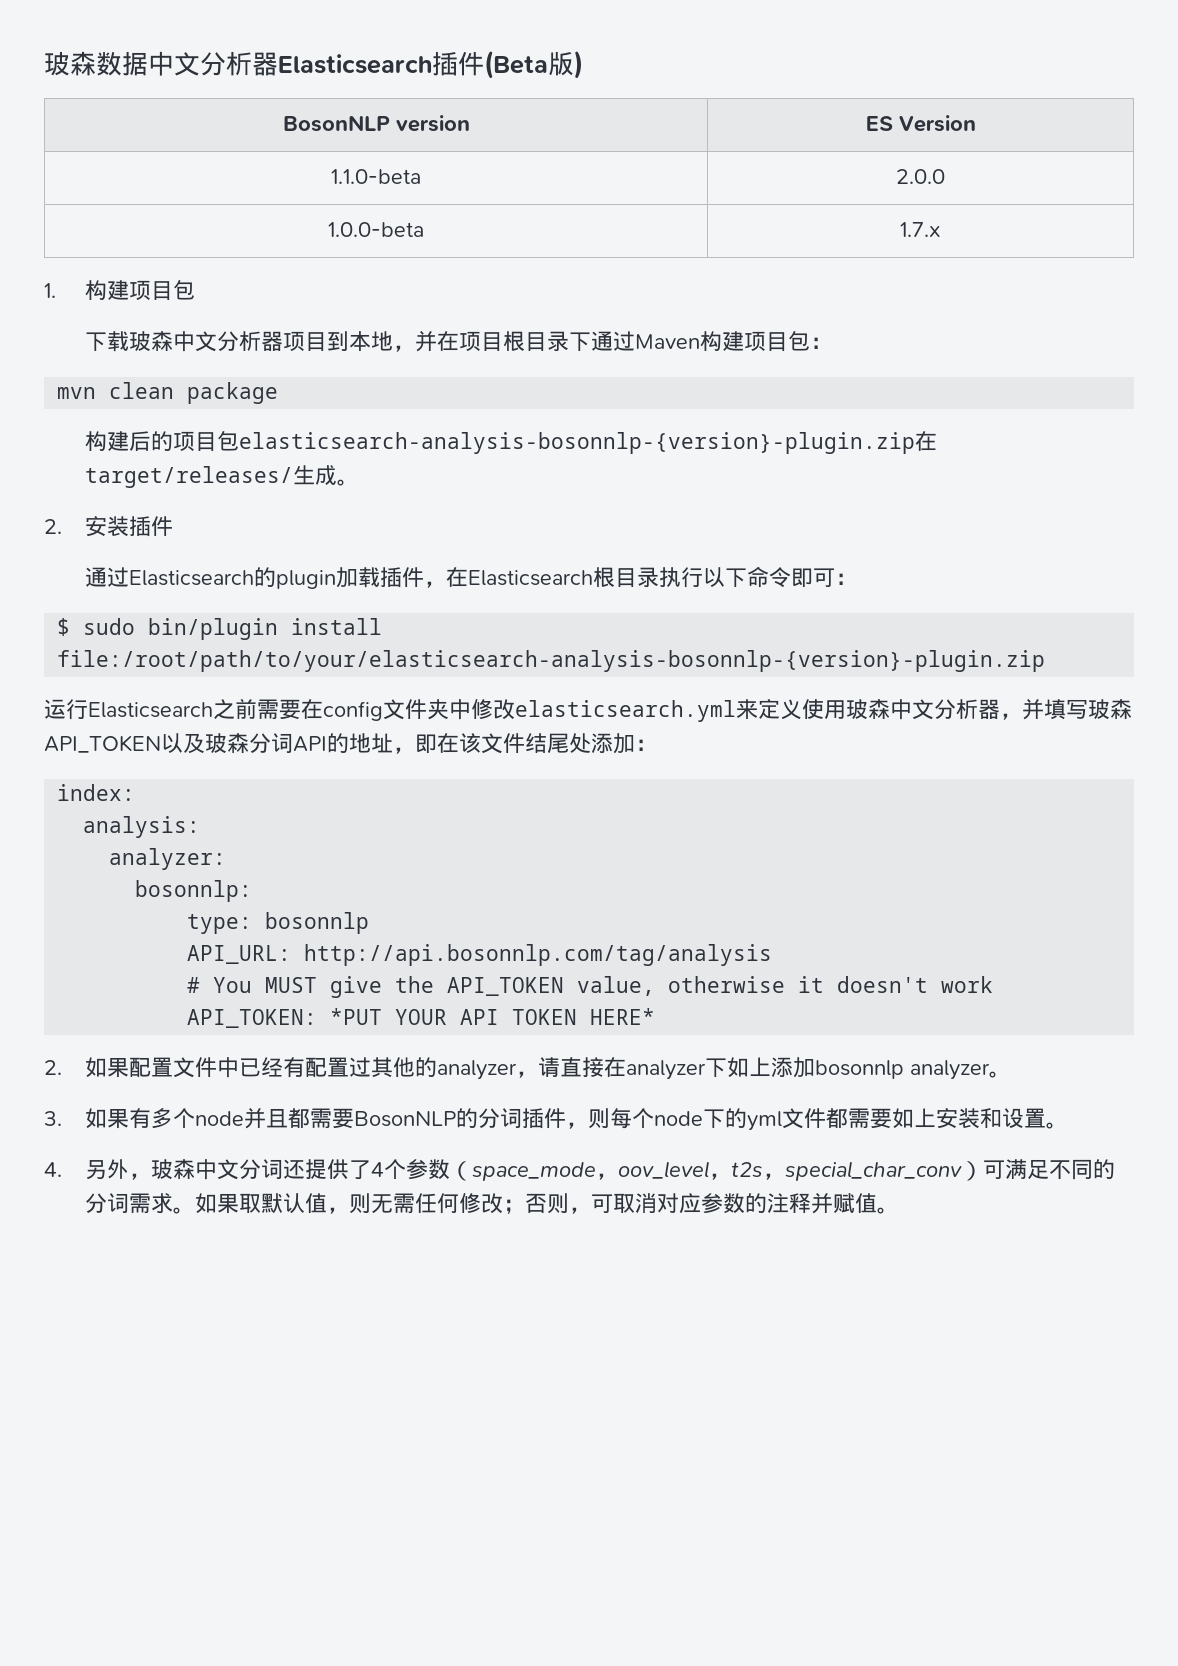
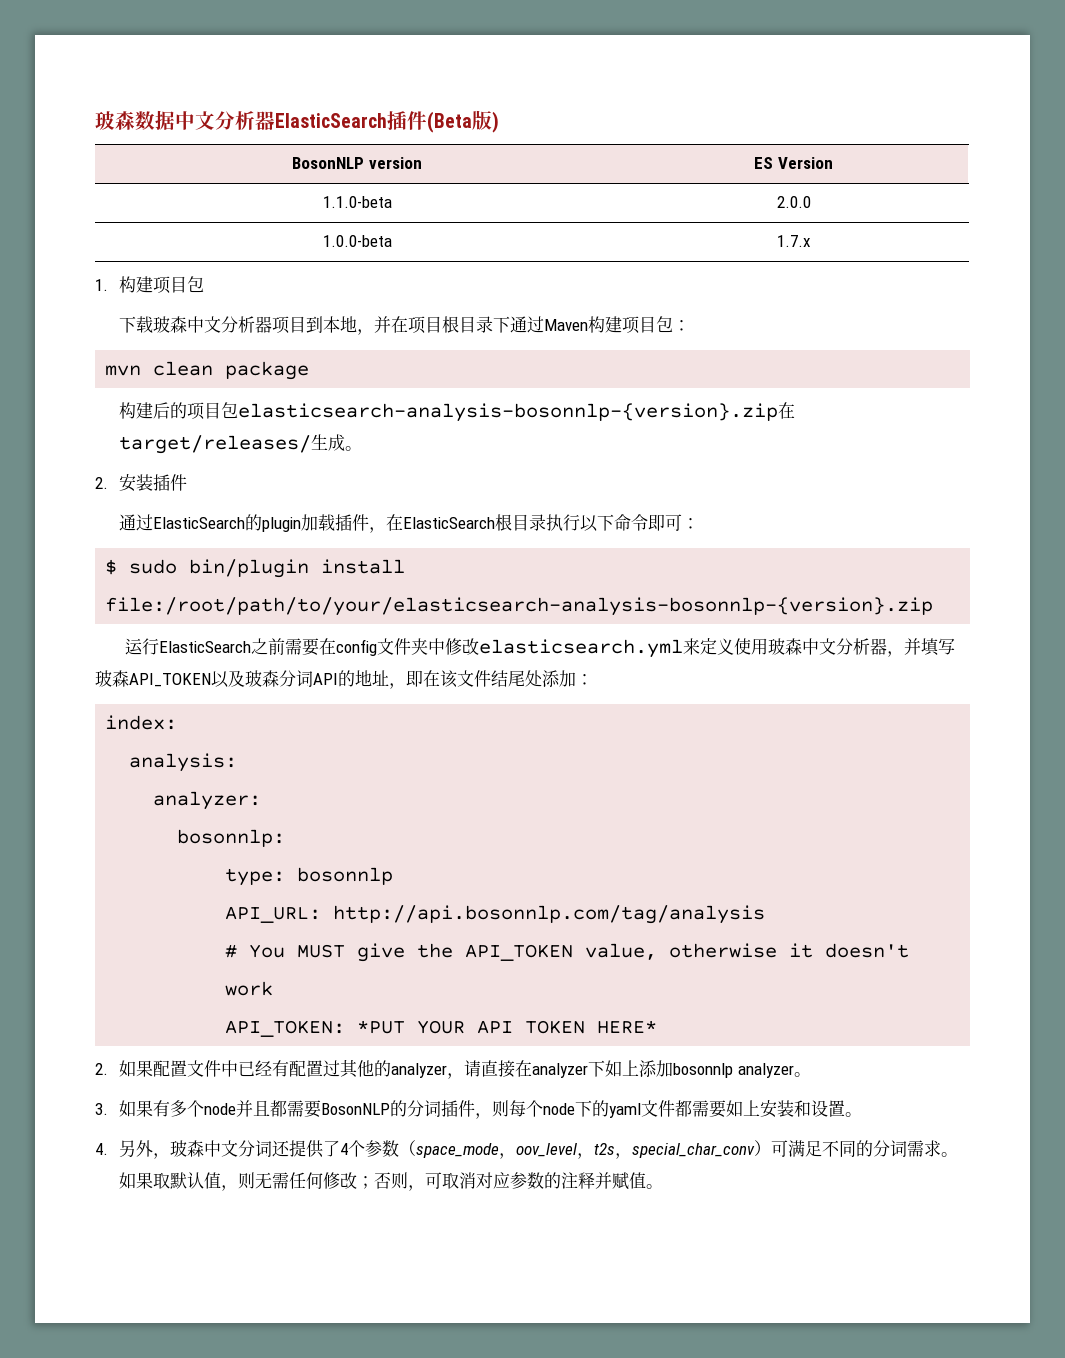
- 玻森数据中文分析器Elasticsearch插件(Beta版)
+ 玻森数据中文分析器ElasticSearch插件(Beta版)
- 构建后的项目包elasticsearch-analysis-bosonnlp-{version}-plugin.zip在target/releases/生成。
+ 构建后的项目包elasticsearch-analysis-bosonnlp-{version}.zip在target/releases/生成。
- 通过Elasticsearch的plugin加载插件，在Elasticsearch根目录执行以下命令即可：
+ 通过ElasticSearch的plugin加载插件，在ElasticSearch根目录执行以下命令即可：
- $ sudo bin/plugin install file:/root/path/to/your/elasticsearch-analysis-bosonnlp-{version}-plugin.zip
+ $ sudo bin/plugin install file:/root/path/to/your/elasticsearch-analysis-bosonnlp-{version}.zip
- 运行Elasticsearch之前需要在config文件夹中修改elasticsearch.yml来定义使用玻森中文分析器，并填写玻森API_TOKEN以及玻森分词API的地址，即在该文件结尾处添加：
+ 运行ElasticSearch之前需要在config文件夹中修改elasticsearch.yml来定义使用玻森中文分析器，并填写玻森API_TOKEN以及玻森分词API的地址，即在该文件结尾处添加：
- 3.如果有多个node并且都需要BosonNLP的分词插件，则每个node下的yml文件都需要如上安装和设置。
+ 3.如果有多个node并且都需要BosonNLP的分词插件，则每个node下的yaml文件都需要如上安装和设置。

